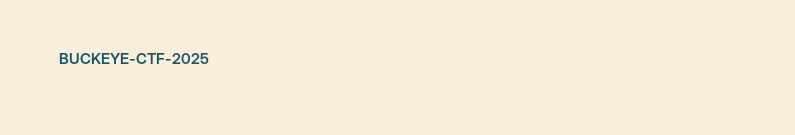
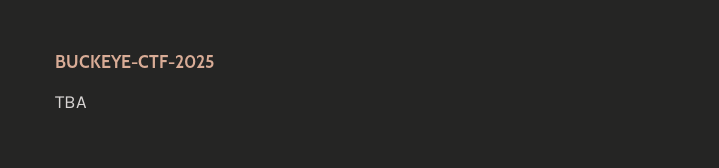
+ TBA

